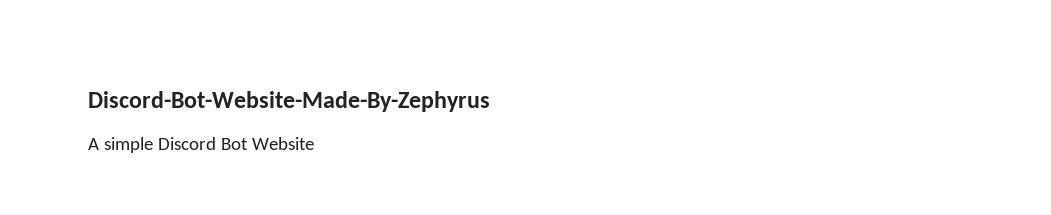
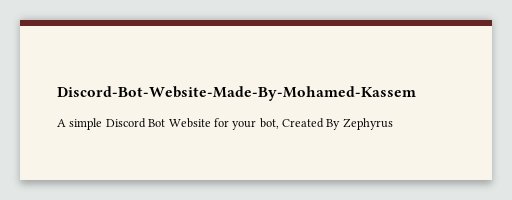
- Discord-Bot-Website-Made-By-Zephyrus
+ Discord-Bot-Website-Made-By-Mohamed-Kassem
- A simple Discord Bot Website
+ A simple Discord Bot Website for your bot, Created By Zephyrus

